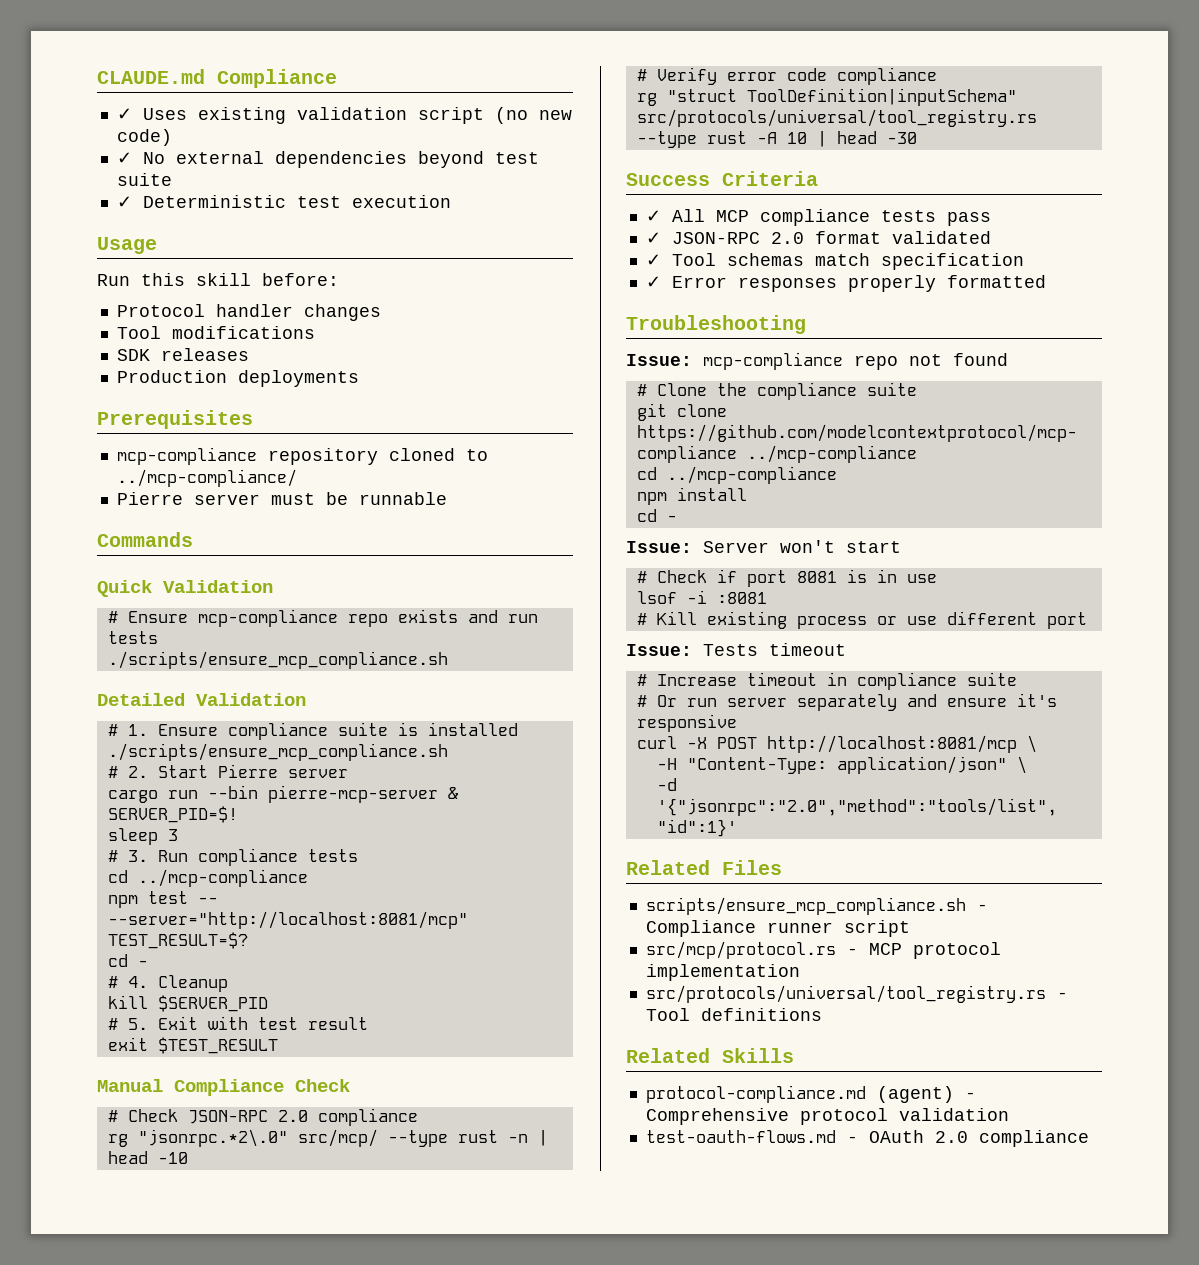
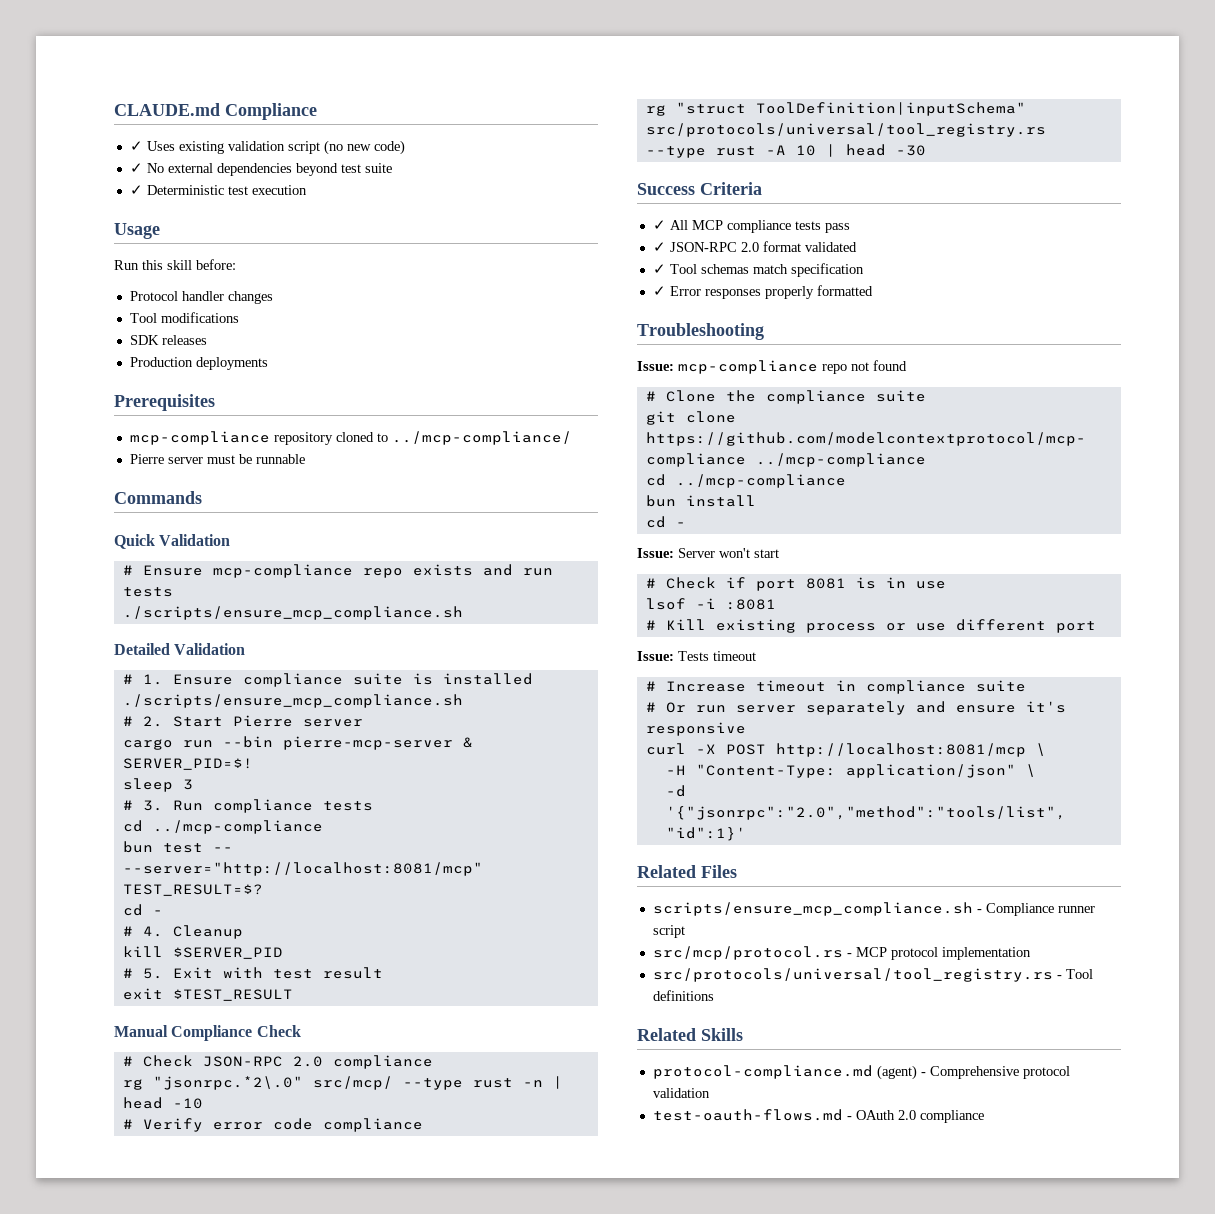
- npm test -- --server="http://localhost:8081/mcp"
+ bun test -- --server="http://localhost:8081/mcp"
- npm install
+ bun install

